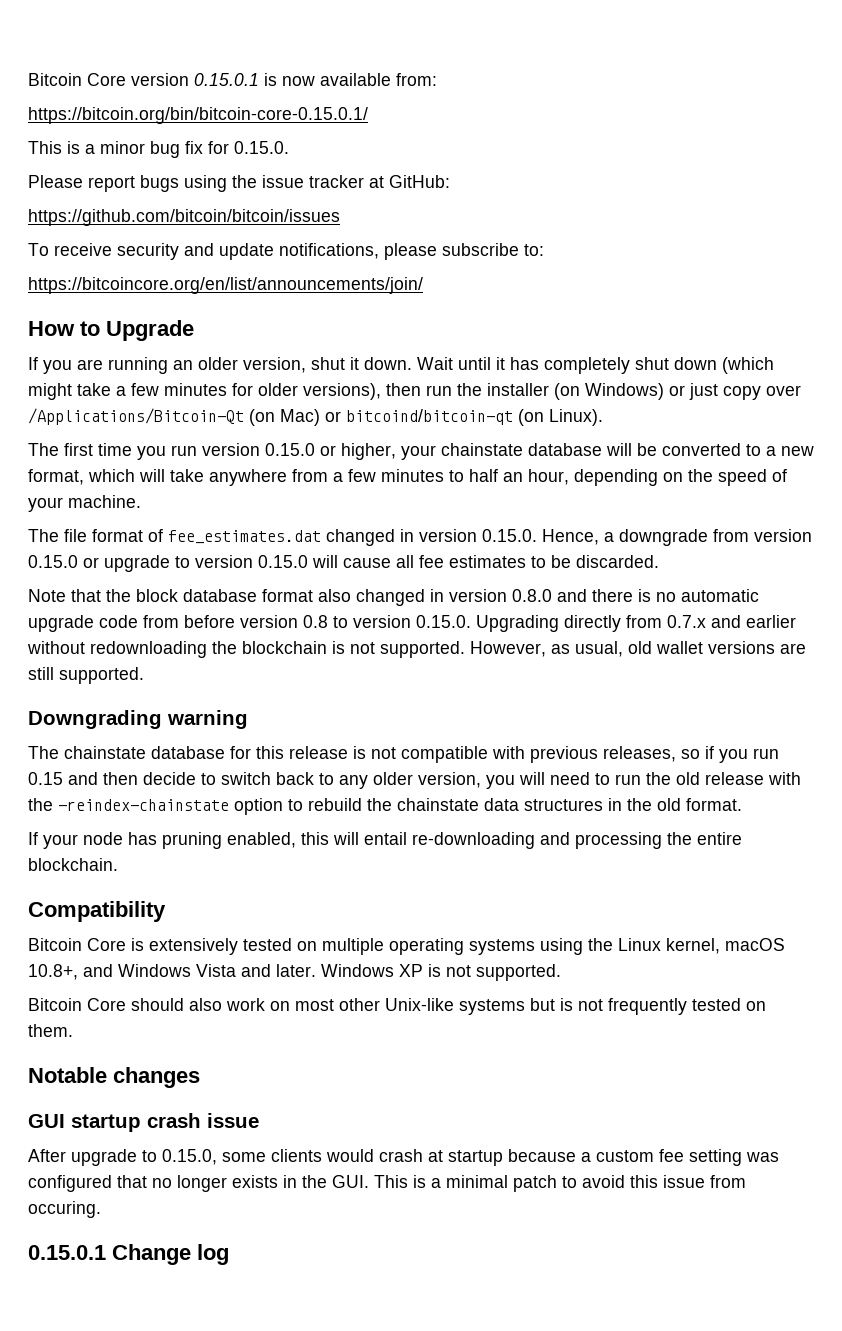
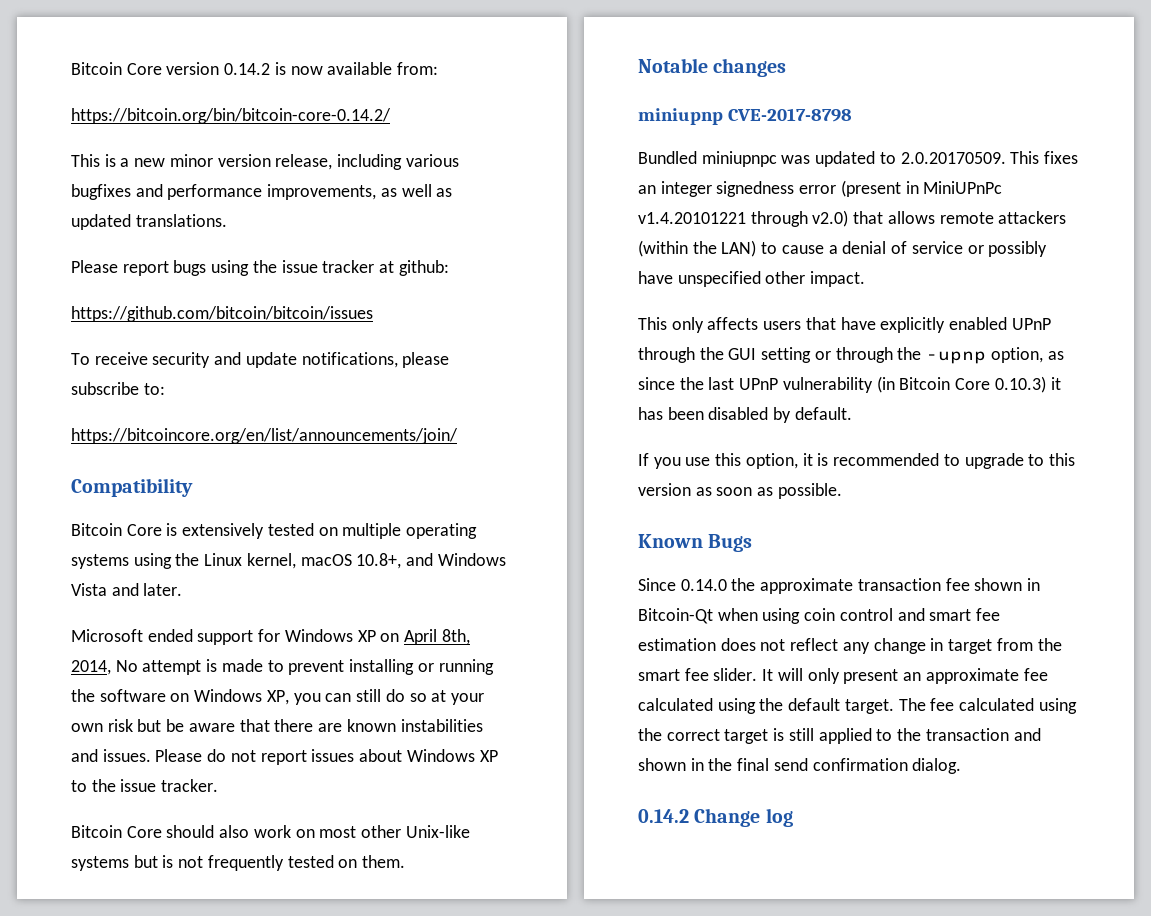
- Bitcoin Core version 0.15.0.1 is now available from:
+ Bitcoin Core version 0.14.2 is now available from:
- https://bitcoin.org/bin/bitcoin-core-0.15.0.1/
- This is a minor bug fix for 0.15.0.
+ https://bitcoin.org/bin/bitcoin-core-0.14.2/
+ This is a new minor version release, including various bugfixes and performance improvements, as well as updated translations.
- Please report bugs using the issue tracker at GitHub:
+ Please report bugs using the issue tracker at github:
- How to Upgrade
- If you are running an older version, shut it down. Wait until it has completely shut down (which might take a few minutes for older versions), then run the installer (on Windows) or just copy over /Applications/Bitcoin-Qt (on Mac) or bitcoind/bitcoin-qt (on Linux).
- The first time you run version 0.15.0 or higher, your chainstate database will be converted to a new format, which will take anywhere from a few minutes to half an hour, depending on the speed of your machine.
- The file format of fee_estimates.dat changed in version 0.15.0. Hence, a downgrade from version 0.15.0 or upgrade to version 0.15.0 will cause all fee estimates to be discarded.
- Note that the block database format also changed in version 0.8.0 and there is no automatic upgrade code from before version 0.8 to version 0.15.0. Upgrading directly from 0.7.x and earlier without redownloading the blockchain is not supported. However, as usual, old wallet versions are still supported.
- Downgrading warning
- The chainstate database for this release is not compatible with previous releases, so if you run 0.15 and then decide to switch back to any older version, you will need to run the old release with the -reindex-chainstate option to rebuild the chainstate data structures in the old format.
- If your node has pruning enabled, this will entail re-downloading and processing the entire blockchain.
- Bitcoin Core is extensively tested on multiple operating systems using the Linux kernel, macOS 10.8+, and Windows Vista and later. Windows XP is not supported.
+ Bitcoin Core is extensively tested on multiple operating systems using the Linux kernel, macOS 10.8+, and Windows Vista and later.
+ Microsoft ended support for Windows XP on April 8th, 2014, No attempt is made to prevent installing or running the software on Windows XP, you can still do so at your own risk but be aware that there are known instabilities and issues. Please do not report issues about Windows XP to the issue tracker.
- GUI startup crash issue
- After upgrade to 0.15.0, some clients would crash at startup because a custom fee setting was configured that no longer exists in the GUI. This is a minimal patch to avoid this issue from occuring.
- 0.15.0.1 Change log
+ miniupnp CVE-2017-8798
+ Bundled miniupnpc was updated to 2.0.20170509. This fixes an integer signedness error (present in MiniUPnPc v1.4.20101221 through v2.0) that allows remote attackers (within the LAN) to cause a denial of service or possibly have unspecified other impact.
+ This only affects users that have explicitly enabled UPnP through the GUI setting or through the -upnp option, as since the last UPnP vulnerability (in Bitcoin Core 0.10.3) it has been disabled by default.
+ If you use this option, it is recommended to upgrade to this version as soon as possible.
+ Known Bugs
+ Since 0.14.0 the approximate transaction fee shown in Bitcoin-Qt when using coin control and smart fee estimation does not reflect any change in target from the smart fee slider. It will only present an approximate fee calculated using the default target. The fee calculated using the correct target is still applied to the transaction and shown in the final send confirmation dialog.
+ 0.14.2 Change log

